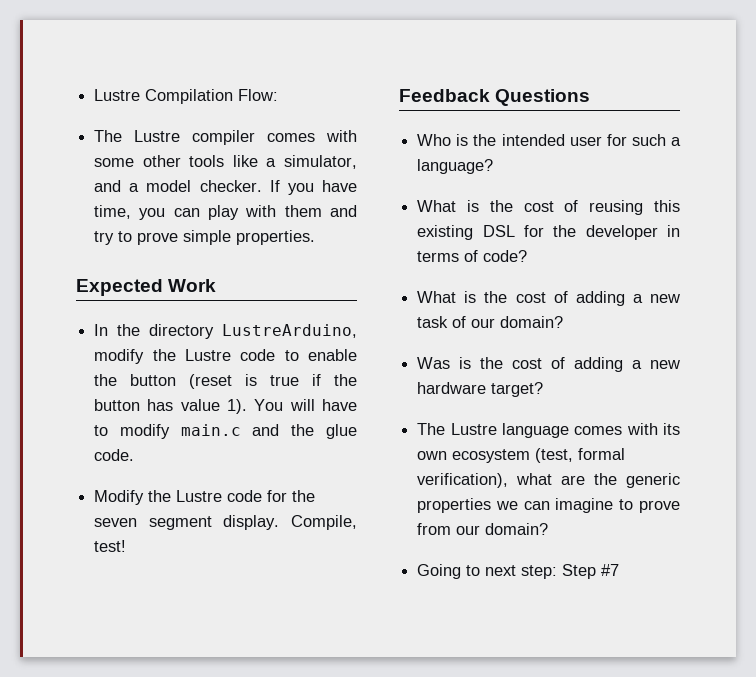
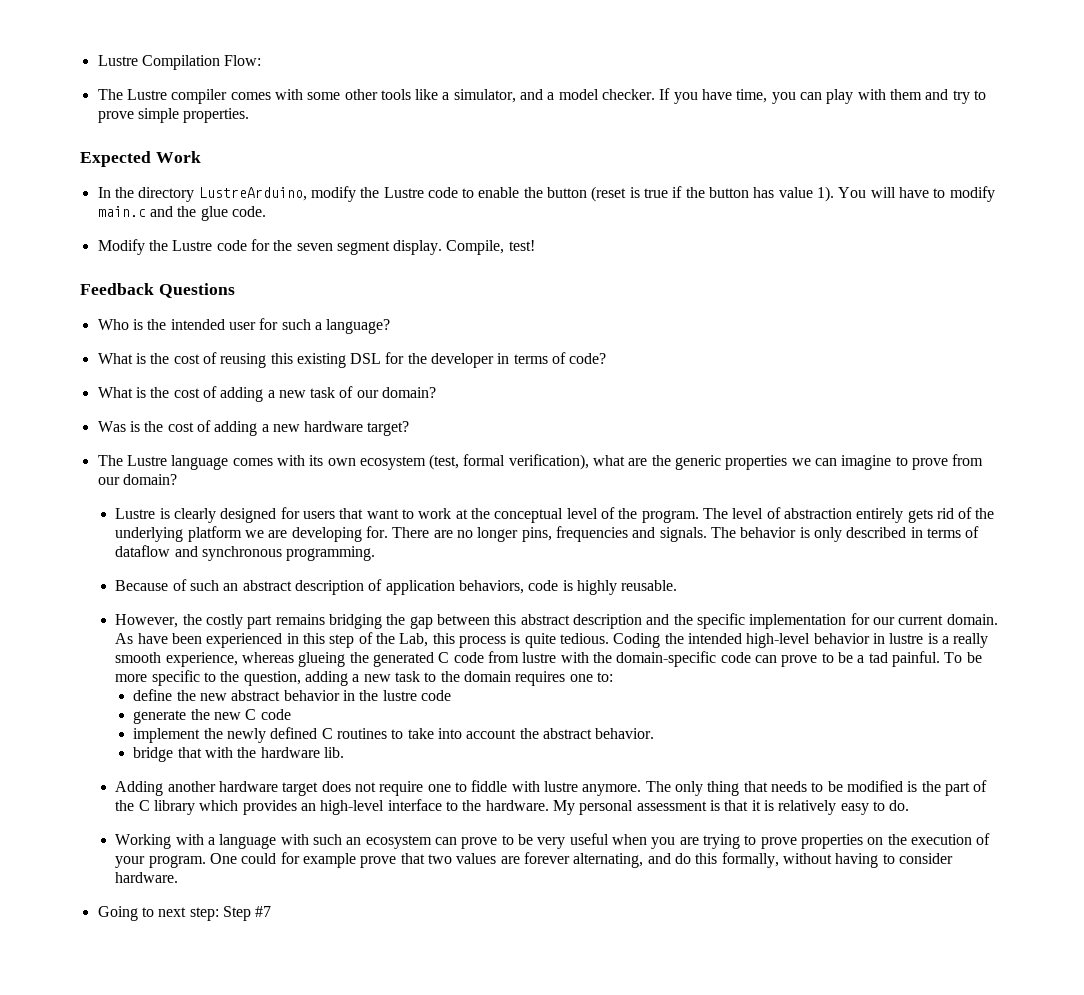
+ Lustre is clearly designed for users that want to work at the conceptual level of the program. The level of abstraction entirely gets rid of the underlying platform we are developing for. There are no longer pins, frequencies and signals. The behavior is only described in terms of dataflow and synchronous programming.
+ Because of such an abstract description of application behaviors, code is highly reusable.
+ However, the costly part remains bridging the gap between this abstract description and the specific implementation for our current domain. As have been experienced in this step of the Lab, this process is quite tedious. Coding the intended high-level behavior in lustre is a really smooth experience, whereas glueing the generated C code from lustre with the domain-specific code can prove to be a tad painful. To be more specific to the question, adding a new task to the domain requires one to:
+ define the new abstract behavior in the lustre code
+ generate the new C code
+ implement the newly defined C routines to take into account the abstract behavior.
+ bridge that with the hardware lib.
+ Adding another hardware target does not require one to fiddle with lustre anymore. The only thing that needs to be modified is the part of the C library which provides an high-level interface to the hardware. My personal assessment is that it is relatively easy to do.
+ Working with a language with such an ecosystem can prove to be very useful when you are trying to prove properties on the execution of your program. One could for example prove that two values are forever alternating, and do this formally, without having to consider hardware.

